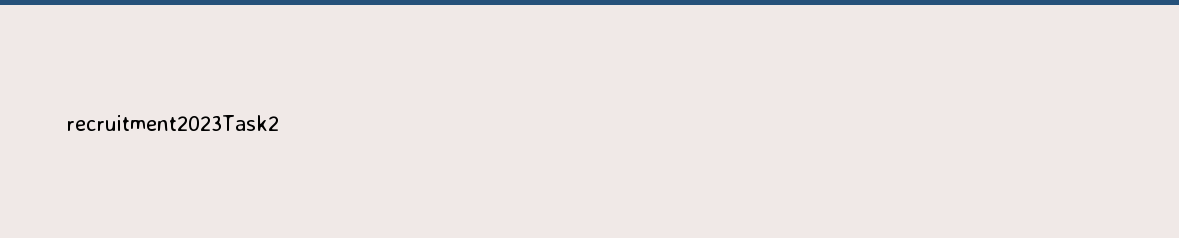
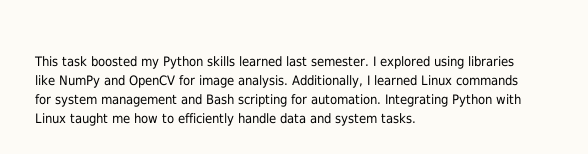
- recruitment2023Task2
+ This task boosted my Python skills learned last semester. I explored using libraries like NumPy and OpenCV for image analysis. Additionally, I learned Linux commands for system management and Bash scripting for automation. Integrating Python with Linux taught me how to efficiently handle data and system tasks.

